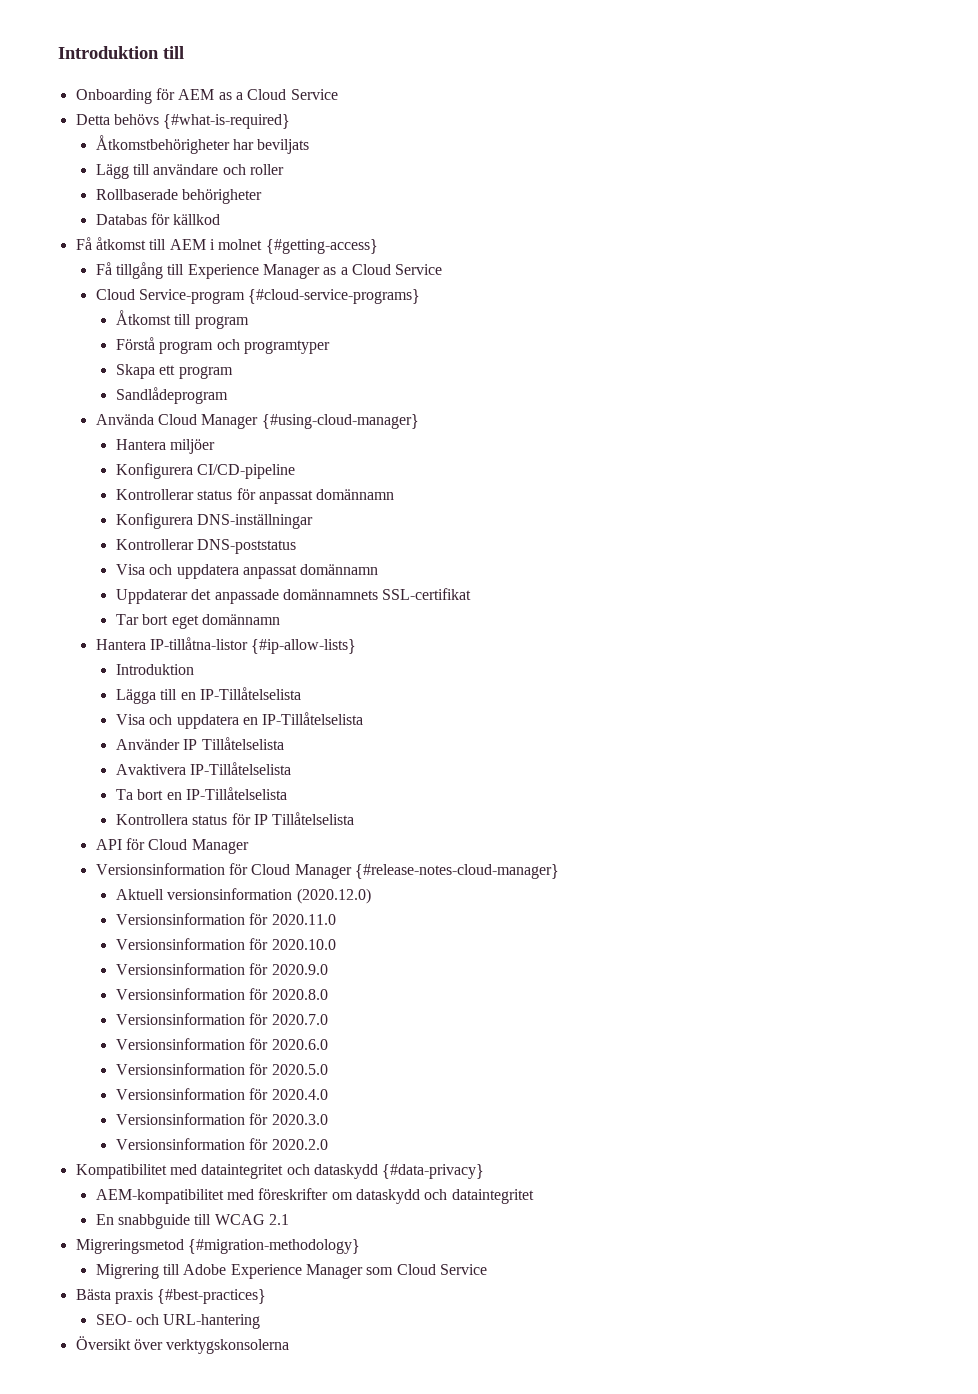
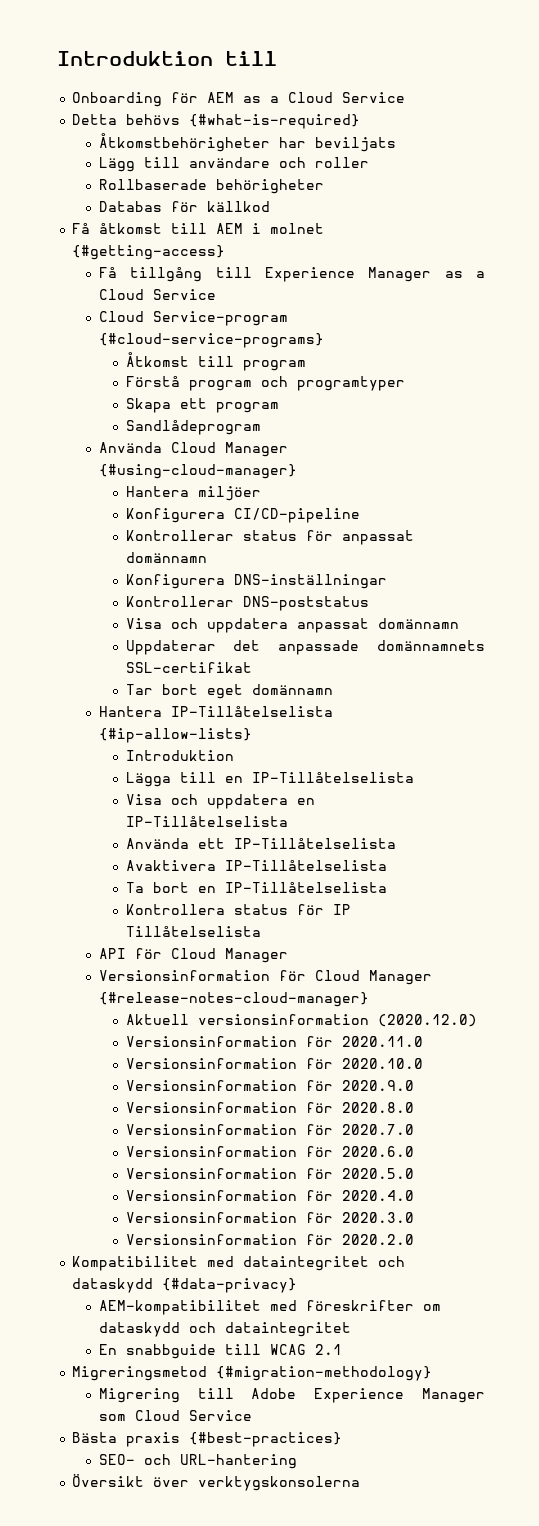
- Hantera IP-tillåtna-listor {#ip-allow-lists}
+ Hantera IP-Tillåtelselista {#ip-allow-lists}
- Använder IP Tillåtelselista
+ Använda ett IP-Tillåtelselista

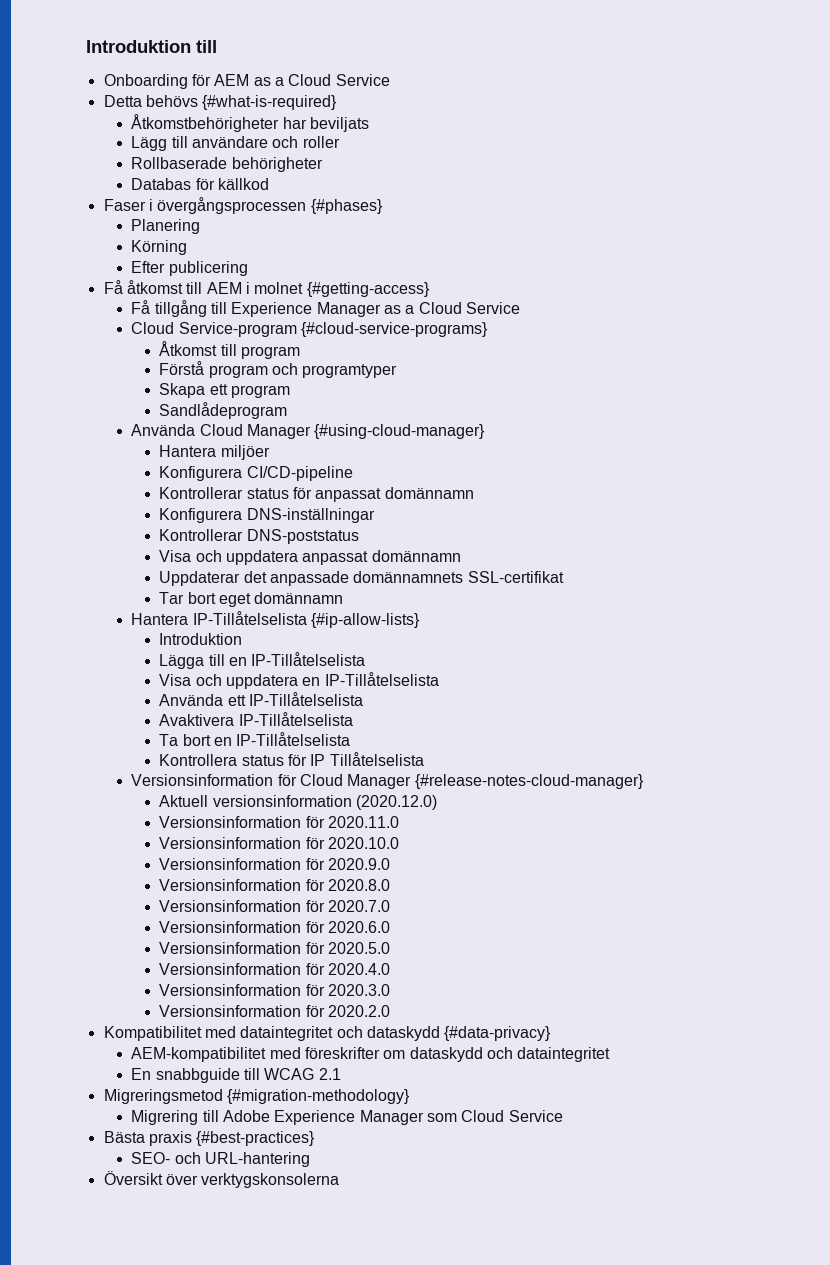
+ Faser i övergångsprocessen {#phases}
+ Planering
+ Körning
+ Efter publicering
- API för Cloud Manager

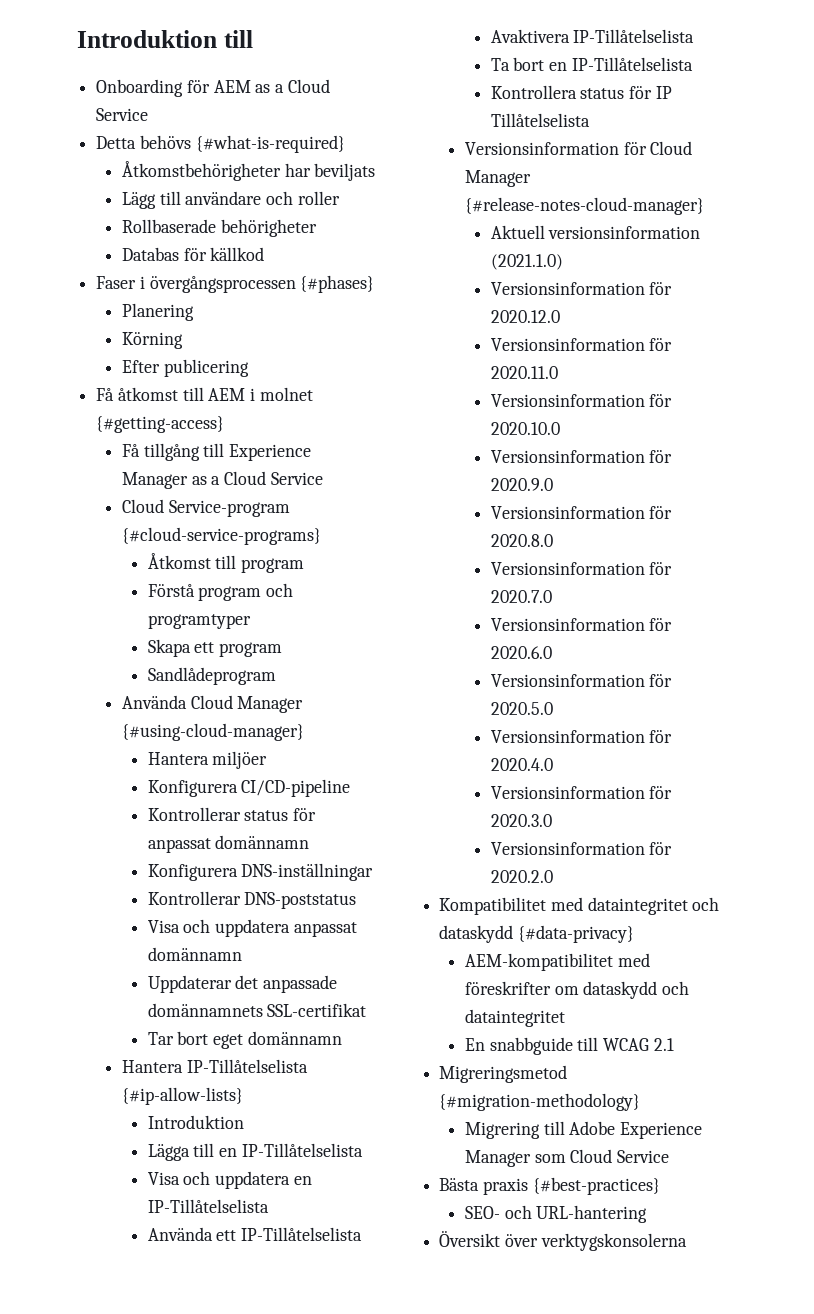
- Aktuell versionsinformation (2020.12.0)
+ Aktuell versionsinformation (2021.1.0)
+ Versionsinformation för 2020.12.0

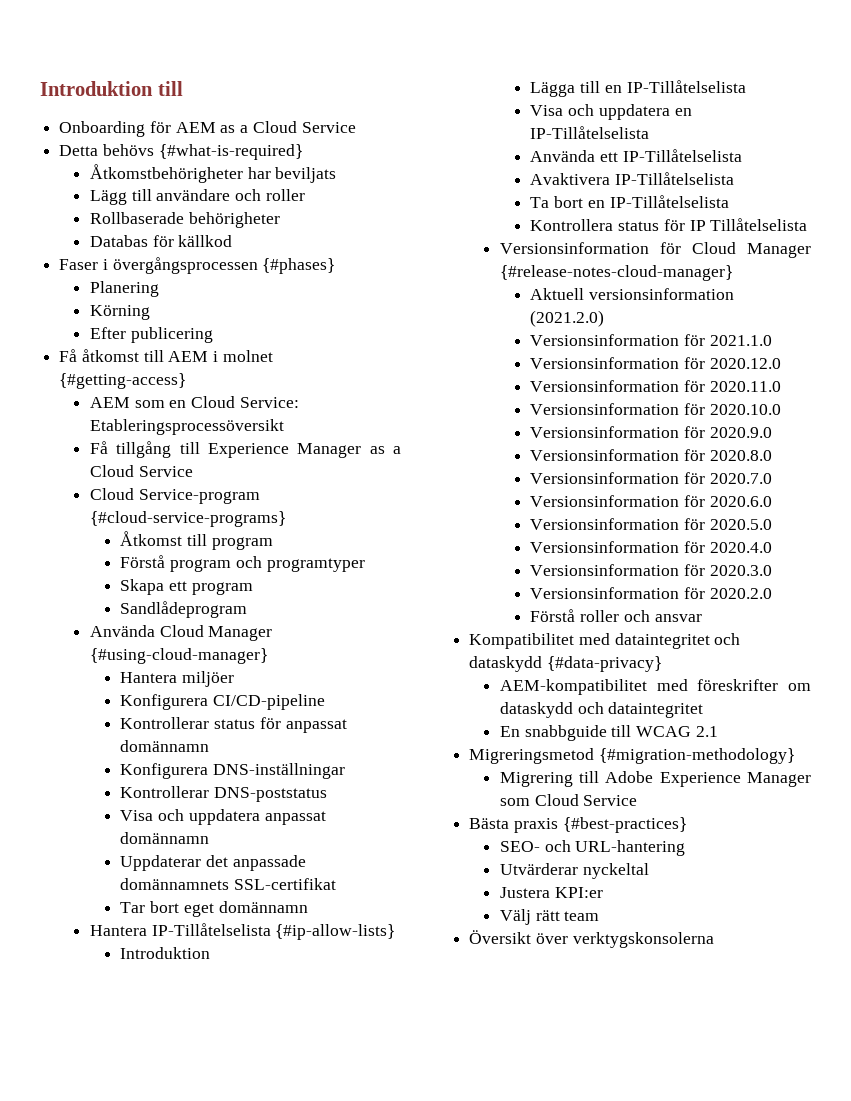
+ AEM som en Cloud Service: Etableringsprocessöversikt
- Aktuell versionsinformation (2021.1.0)
+ Aktuell versionsinformation (2021.2.0)
+ Versionsinformation för 2021.1.0
+ Förstå roller och ansvar
+ Utvärderar nyckeltal
+ Justera KPI:er
+ Välj rätt team

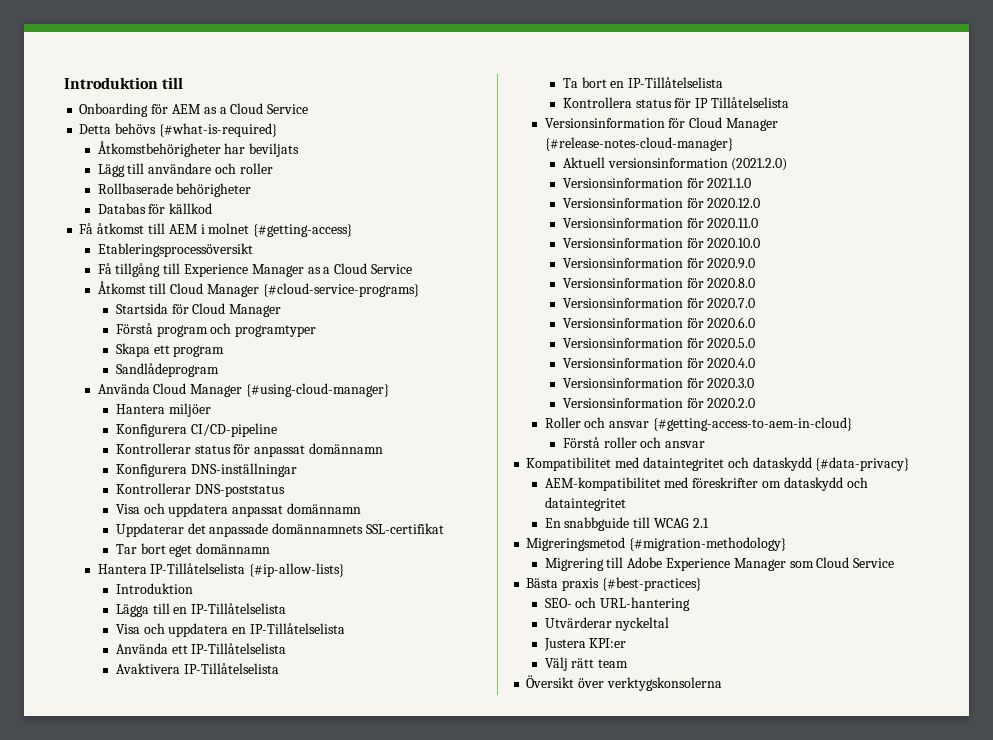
- Faser i övergångsprocessen {#phases}
- Planering
- Körning
- Efter publicering
- AEM som en Cloud Service: Etableringsprocessöversikt
+ Etableringsprocessöversikt
- Cloud Service-program {#cloud-service-programs}
- Åtkomst till program
+ Åtkomst till Cloud Manager {#cloud-service-programs}
+ Startsida för Cloud Manager
+ Roller och ansvar {#getting-access-to-aem-in-cloud}

